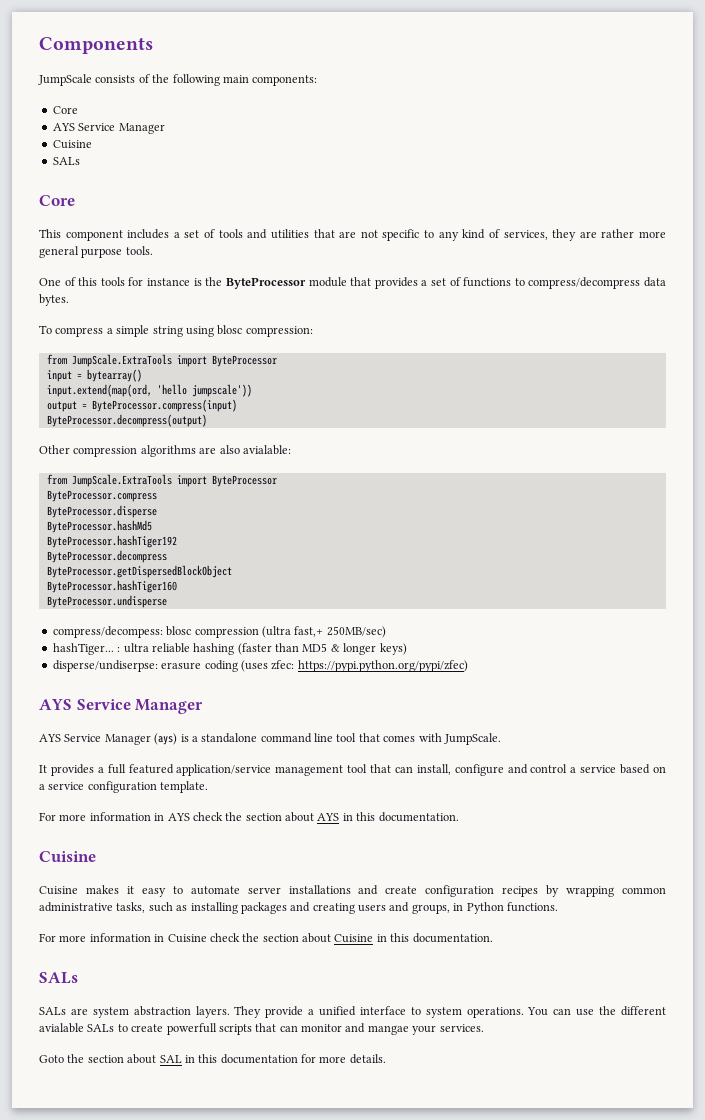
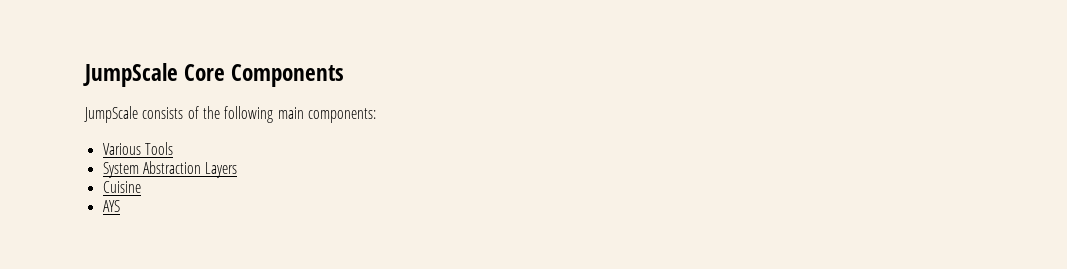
- Components
+ JumpScale Core Components
  JumpScale consists of the following main components:
- Core
- AYS Service Manager
+ Various Tools
+ System Abstraction Layers
  Cuisine
- SALs
- Core
- This component includes a set of tools and utilities that are not specific to any kind of services, they are rather more general purpose tools.
- One of this tools for instance is the ByteProcessor module that provides a set of functions to compress/decompress data bytes.
- To compress a simple string using blosc compression:
- from JumpScale.ExtraTools import ByteProcessor
- input = bytearray()
- input.extend(map(ord, 'hello jumpscale'))
- output = ByteProcessor.compress(input)
- ByteProcessor.decompress(output)
- Other compression algorithms are also avialable:
- from JumpScale.ExtraTools import ByteProcessor
- ByteProcessor.compress
- ByteProcessor.disperse
- ByteProcessor.hashMd5
- ByteProcessor.hashTiger192
- ByteProcessor.decompress
- ByteProcessor.getDispersedBlockObject
- ByteProcessor.hashTiger160
- ByteProcessor.undisperse
- compress/decompess: blosc compression (ultra fast,+ 250MB/sec)
- hashTiger... : ultra reliable hashing (faster than MD5 & longer keys)
- disperse/undiserpse: erasure coding (uses zfec: https://pypi.python.org/pypi/zfec)
- AYS Service Manager
- AYS Service Manager (ays) is a standalone command line tool that comes with JumpScale.
- It provides a full featured application/service management tool that can install, configure and control a service based on a service configuration template.
- For more information in AYS check the section about AYS in this documentation.
- Cuisine
- Cuisine makes it easy to automate server installations and create configuration recipes by wrapping common administrative tasks, such as installing packages and creating users and groups, in Python functions.
- For more information in Cuisine check the section about Cuisine in this documentation.
- SALs
- SALs are system abstraction layers. They provide a unified interface to system operations. You can use the different avialable SALs to create powerfull scripts that can monitor and mangae your services.
- Goto the section about SAL in this documentation for more details.
+ AYS

